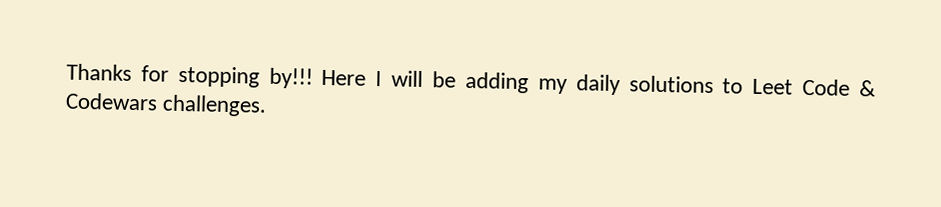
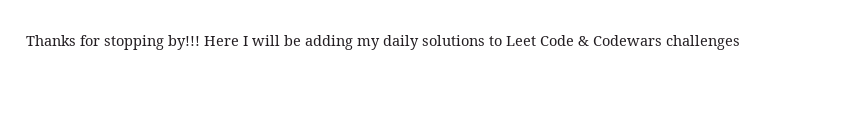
- Here I will be adding my daily solutions to Leet Code & Codewars challenges.
+ Here I will be adding my daily solutions to Leet Code & Codewars challenges

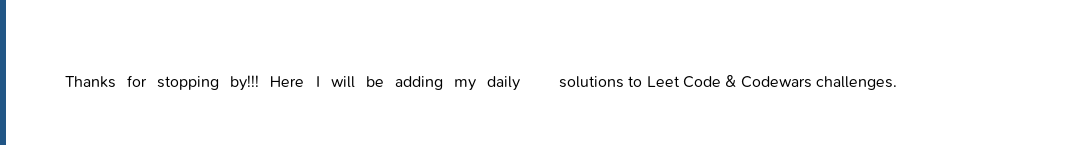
- Here I will be adding my daily solutions to Leet Code & Codewars challenges
+ Here I will be adding my daily solutions to Leet Code & Codewars challenges.

